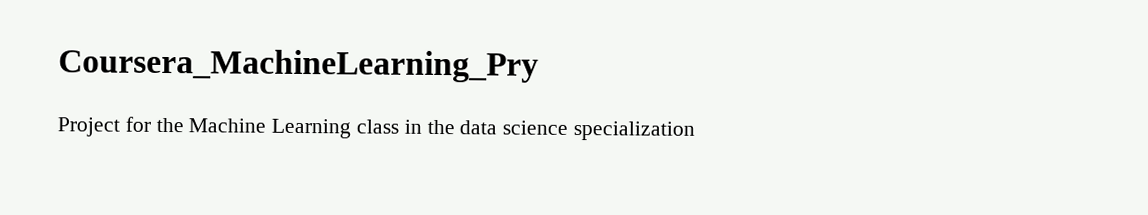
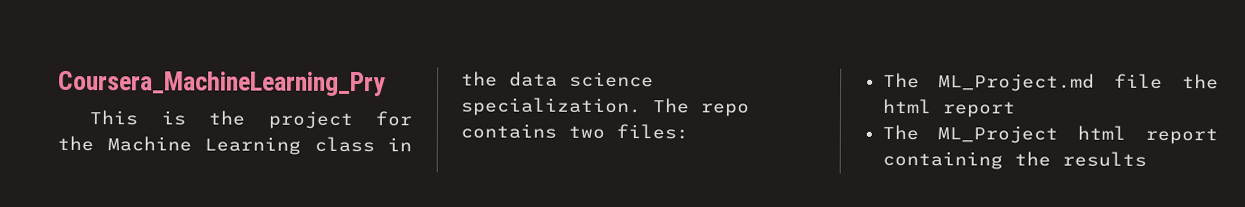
- Project for the Machine Learning class in the data science specialization
+ This is the project for the Machine Learning class in the data science specialization. The repo contains two files:
+ The ML_Project.md file the html report
+ The ML_Project html report containing the results

